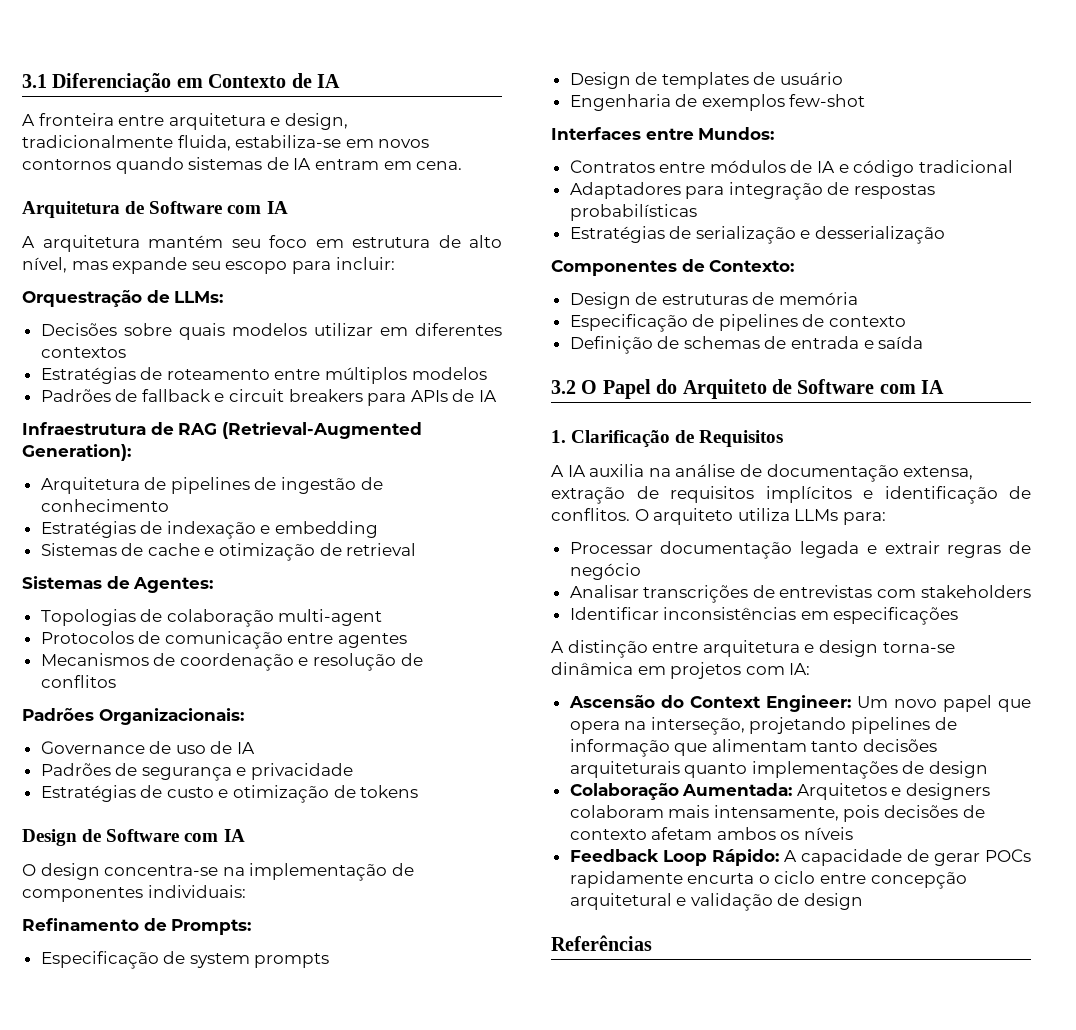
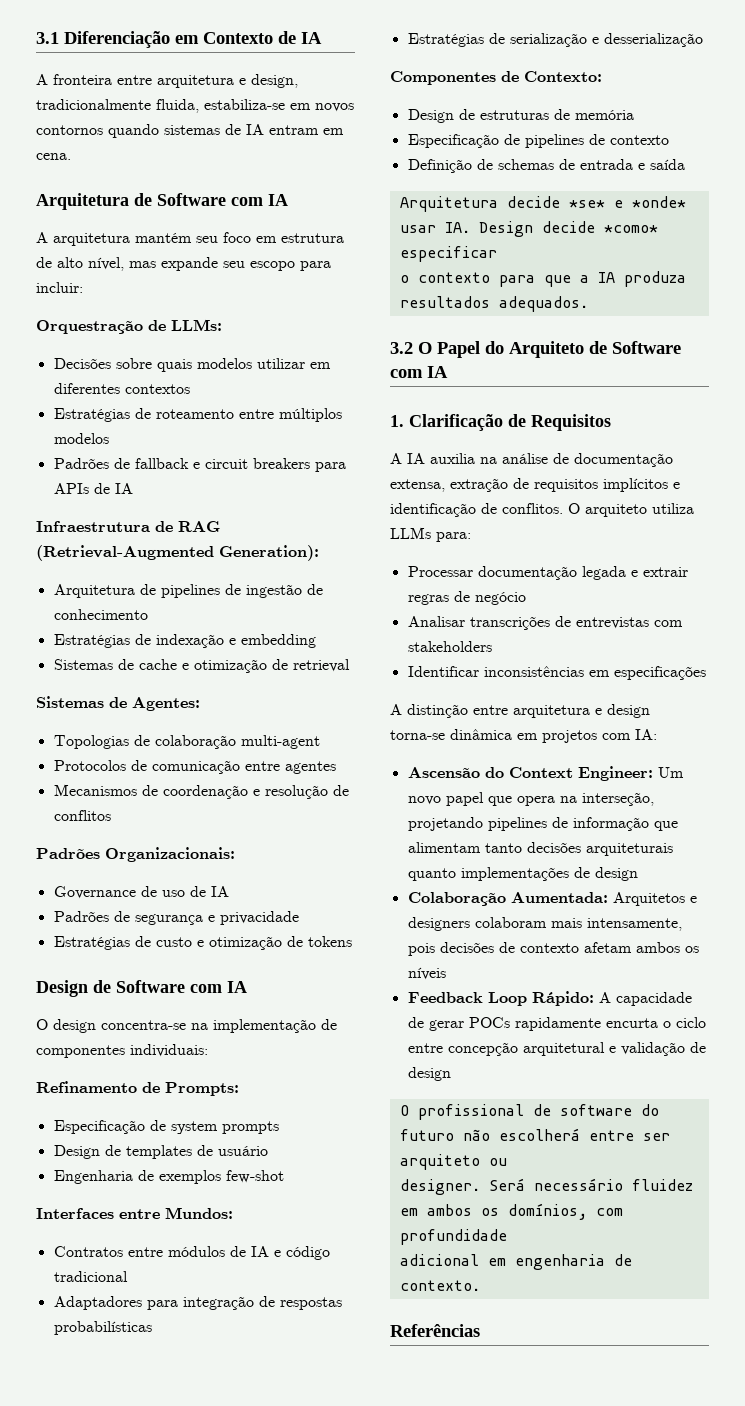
+ Arquitetura decide *se* e *onde* usar IA. Design decide *como* especificar
+ o contexto para que a IA produza resultados adequados.
+ O profissional de software do futuro não escolherá entre ser arquiteto ou
+ designer. Será necessário fluidez em ambos os domínios, com profundidade
+ adicional em engenharia de contexto.

